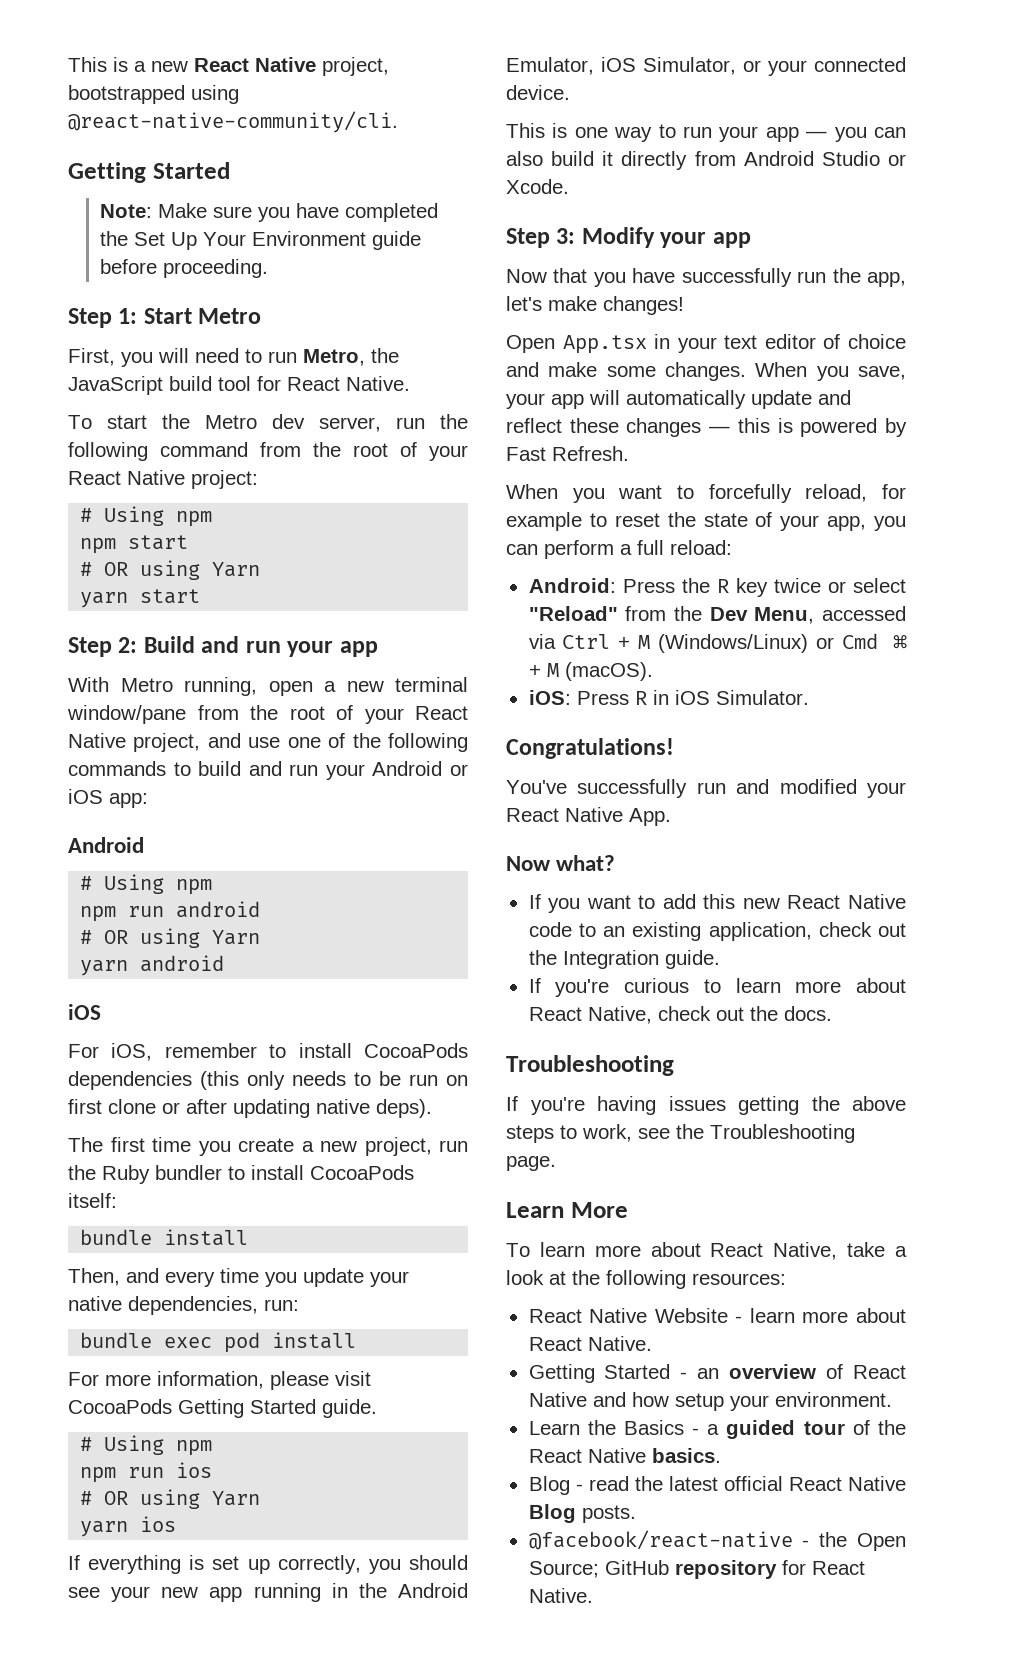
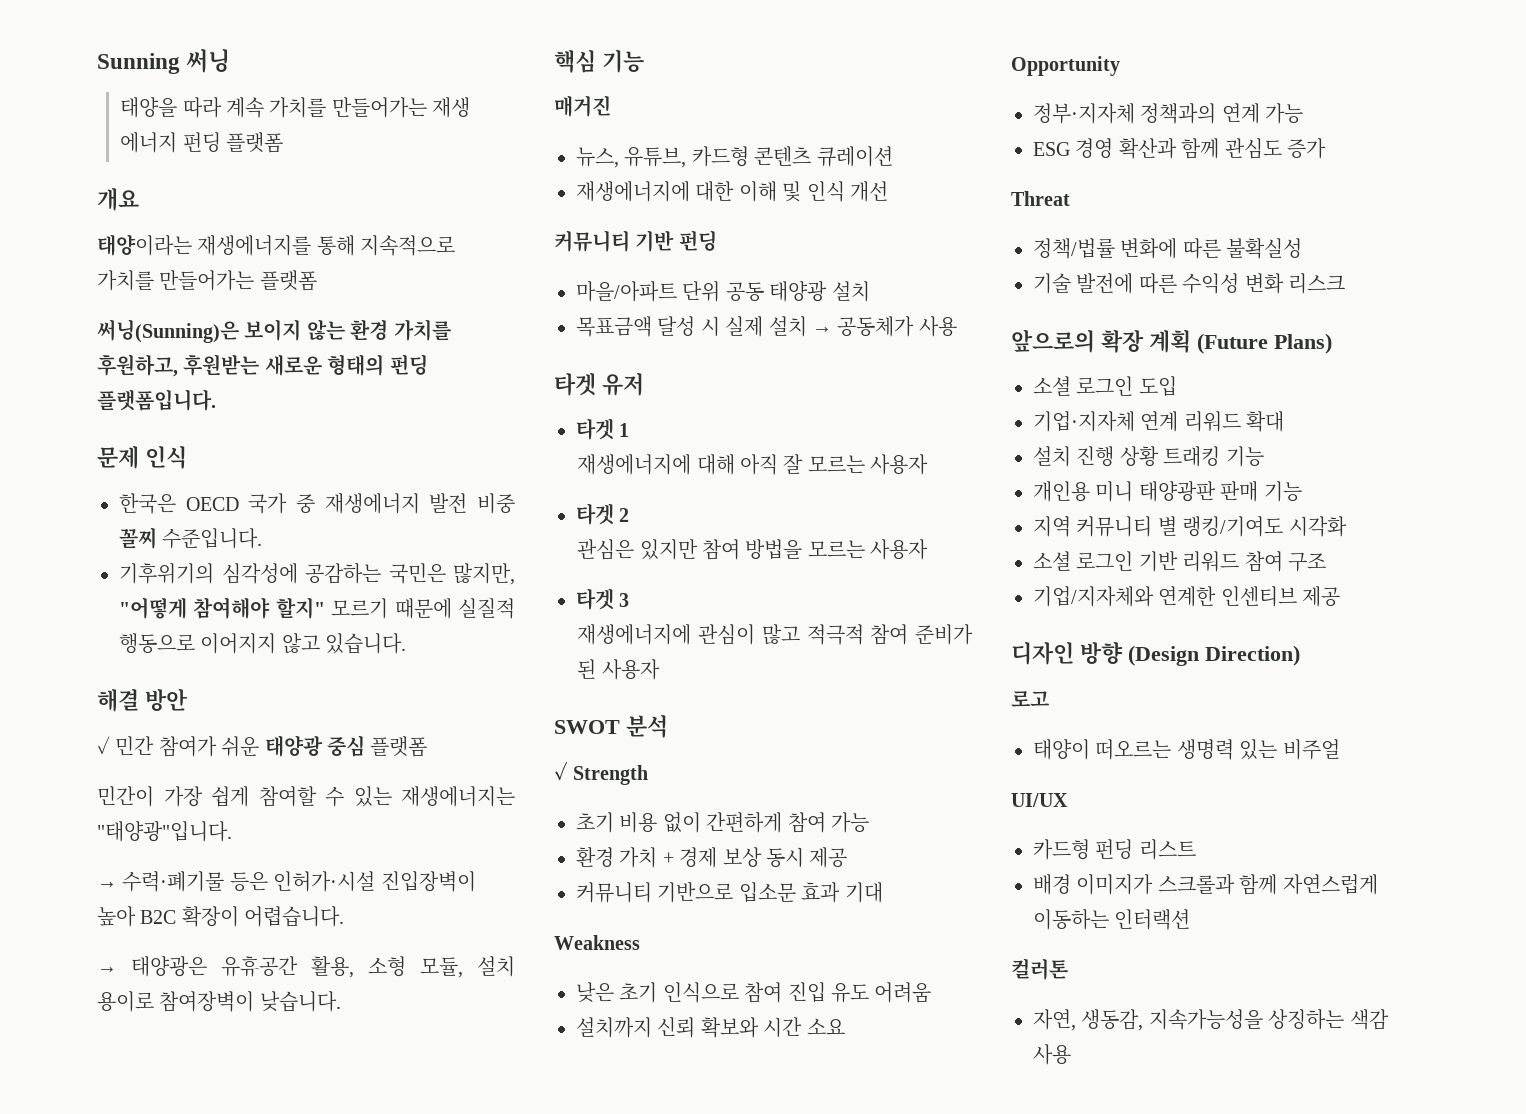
- This is a new React Native project, bootstrapped using @react-native-community/cli.
- Getting Started
- Note: Make sure you have completed the Set Up Your Environment guide before proceeding.
- Step 1: Start Metro
- First, you will need to run Metro, the JavaScript build tool for React Native.
- To start the Metro dev server, run the following command from the root of your React Native project:
- # Using npm
- npm start
- # OR using Yarn
- yarn start
- Step 2: Build and run your app
- With Metro running, open a new terminal window/pane from the root of your React Native project, and use one of the following commands to build and run your Android or iOS app:
- Android
- # Using npm
- npm run android
- # OR using Yarn
- yarn android
- iOS
- For iOS, remember to install CocoaPods dependencies (this only needs to be run on first clone or after updating native deps).
- The first time you create a new project, run the Ruby bundler to install CocoaPods itself:
- bundle install
- Then, and every time you update your native dependencies, run:
- bundle exec pod install
- For more information, please visit CocoaPods Getting Started guide.
- # Using npm
- npm run ios
- # OR using Yarn
- yarn ios
- If everything is set up correctly, you should see your new app running in the Android Emulator, iOS Simulator, or your connected device.
- This is one way to run your app — you can also build it directly from Android Studio or Xcode.
- Step 3: Modify your app
- Now that you have successfully run the app, let's make changes!
- Open App.tsx in your text editor of choice and make some changes. When you save, your app will automatically update and reflect these changes — this is powered by Fast Refresh.
- When you want to forcefully reload, for example to reset the state of your app, you can perform a full reload:
- Android: Press the R key twice or select "Reload" from the Dev Menu, accessed via Ctrl + M (Windows/Linux) or Cmd ⌘ + M (macOS).
- iOS: Press R in iOS Simulator.
- Congratulations!
- You've successfully run and modified your React Native App.
- Now what?
- If you want to add this new React Native code to an existing application, check out the Integration guide.
- If you're curious to learn more about React Native, check out the docs.
- Troubleshooting
- If you're having issues getting the above steps to work, see the Troubleshooting page.
- Learn More
- To learn more about React Native, take a look at the following resources:
- React Native Website - learn more about React Native.
- Getting Started - an overview of React Native and how setup your environment.
- Learn the Basics - a guided tour of the React Native basics.
- Blog - read the latest official React Native Blog posts.
- @facebook/react-native - the Open Source; GitHub repository for React Native.
+ Sunning 써닝
+ 태양을 따라 계속 가치를 만들어가는 재생 에너지 펀딩 플랫폼
+ 개요
+ 태양이라는 재생에너지를 통해 지속적으로 가치를 만들어가는 플랫폼
+ 써닝(Sunning)은 보이지 않는 환경 가치를 후원하고, 후원받는 새로운 형태의 펀딩 플랫폼입니다.
+ 문제 인식
+ 한국은 OECD 국가 중 재생에너지 발전 비중 꼴찌 수준입니다.
+ 기후위기의 심각성에 공감하는 국민은 많지만, "어떻게 참여해야 할지" 모르기 때문에 실질적 행동으로 이어지지 않고 있습니다.
+ 해결 방안
+ ✓ 민간 참여가 쉬운 태양광 중심 플랫폼
+ 민간이 가장 쉽게 참여할 수 있는 재생에너지는 "태양광"입니다.
+ → 수력·폐기물 등은 인허가·시설 진입장벽이 높아 B2C 확장이 어렵습니다.
+ → 태양광은 유휴공간 활용, 소형 모듈, 설치 용이로 참여장벽이 낮습니다.
+ 핵심 기능
+ 매거진
+ 뉴스, 유튜브, 카드형 콘텐츠 큐레이션
+ 재생에너지에 대한 이해 및 인식 개선
+ 커뮤니티 기반 펀딩
+ 마을/아파트 단위 공동 태양광 설치
+ 목표금액 달성 시 실제 설치 → 공동체가 사용
+ 타겟 유저
+ 타겟 1
+ 재생에너지에 대해 아직 잘 모르는 사용자
+ 타겟 2
+ 관심은 있지만 참여 방법을 모르는 사용자
+ 타겟 3
+ 재생에너지에 관심이 많고 적극적 참여 준비가 된 사용자
+ SWOT 분석
+ ✓ Strength
+ 초기 비용 없이 간편하게 참여 가능
+ 환경 가치 + 경제 보상 동시 제공
+ 커뮤니티 기반으로 입소문 효과 기대
+ Weakness
+ 낮은 초기 인식으로 참여 진입 유도 어려움
+ 설치까지 신뢰 확보와 시간 소요
+ Opportunity
+ 정부·지자체 정책과의 연계 가능
+ ESG 경영 확산과 함께 관심도 증가
+ Threat
+ 정책/법률 변화에 따른 불확실성
+ 기술 발전에 따른 수익성 변화 리스크
+ 앞으로의 확장 계획 (Future Plans)
+ 소셜 로그인 도입
+ 기업·지자체 연계 리워드 확대
+ 설치 진행 상황 트래킹 기능
+ 개인용 미니 태양광판 판매 기능
+ 지역 커뮤니티 별 랭킹/기여도 시각화
+ 소셜 로그인 기반 리워드 참여 구조
+ 기업/지자체와 연계한 인센티브 제공
+ 디자인 방향 (Design Direction)
+ 로고
+ 태양이 떠오르는 생명력 있는 비주얼
+ UI/UX
+ 카드형 펀딩 리스트
+ 배경 이미지가 스크롤과 함께 자연스럽게 이동하는 인터랙션
+ 컬러톤
+ 자연, 생동감, 지속가능성을 상징하는 색감 사용

